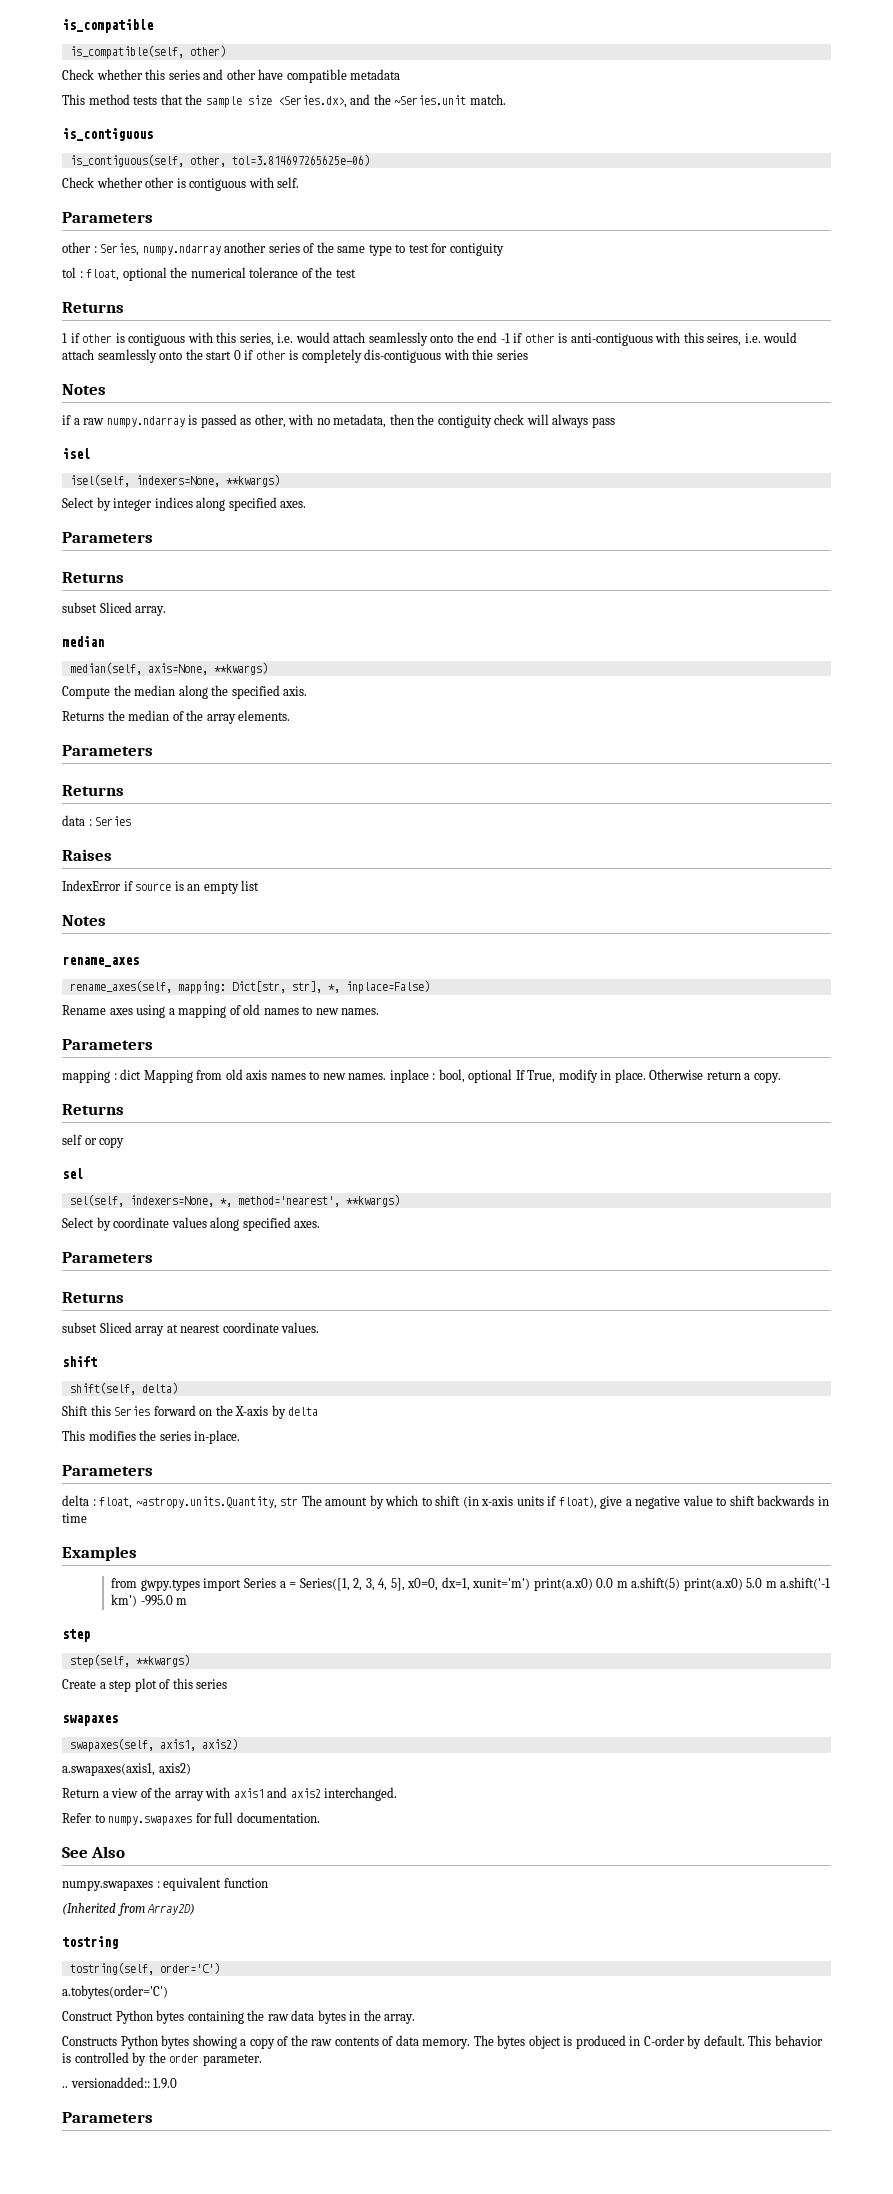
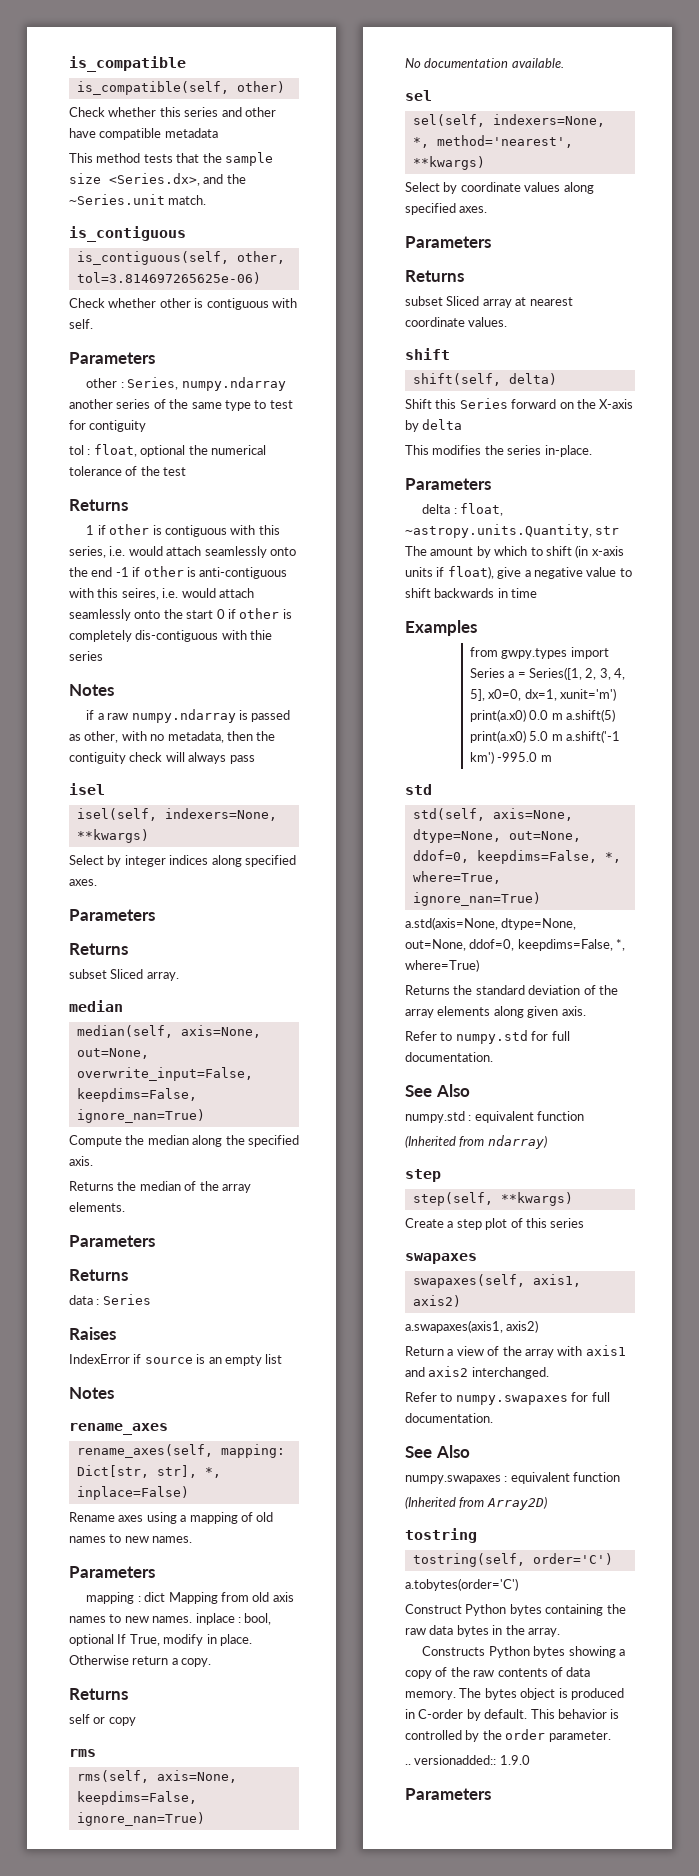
- median(self, axis=None, **kwargs)
+ median(self, axis=None, out=None, overwrite_input=False, keepdims=False, ignore_nan=True)
+ rms
+ rms(self, axis=None, keepdims=False, ignore_nan=True)
+ No documentation available.
+ std
+ std(self, axis=None, dtype=None, out=None, ddof=0, keepdims=False, *, where=True, ignore_nan=True)
+ a.std(axis=None, dtype=None, out=None, ddof=0, keepdims=False, *, where=True)
+ Returns the standard deviation of the array elements along given axis.
+ Refer to numpy.std for full documentation.
+ See Also
+ numpy.std : equivalent function
+ (Inherited from ndarray)

